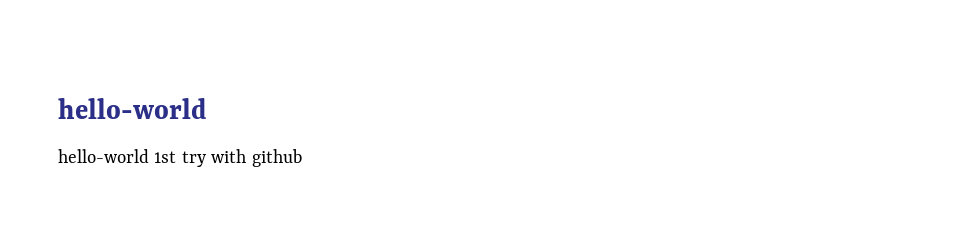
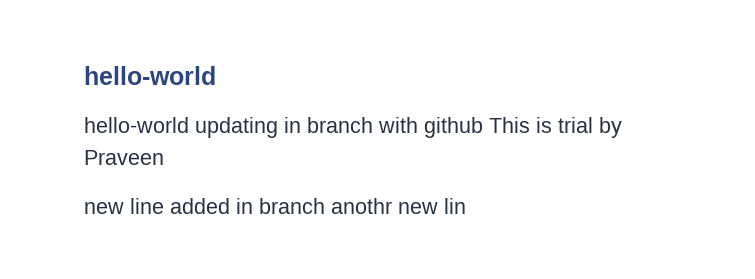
- hello-world 1st try with github
+ hello-world updating in branch with github This is trial by Praveen
+ new line added in branch anothr new lin

